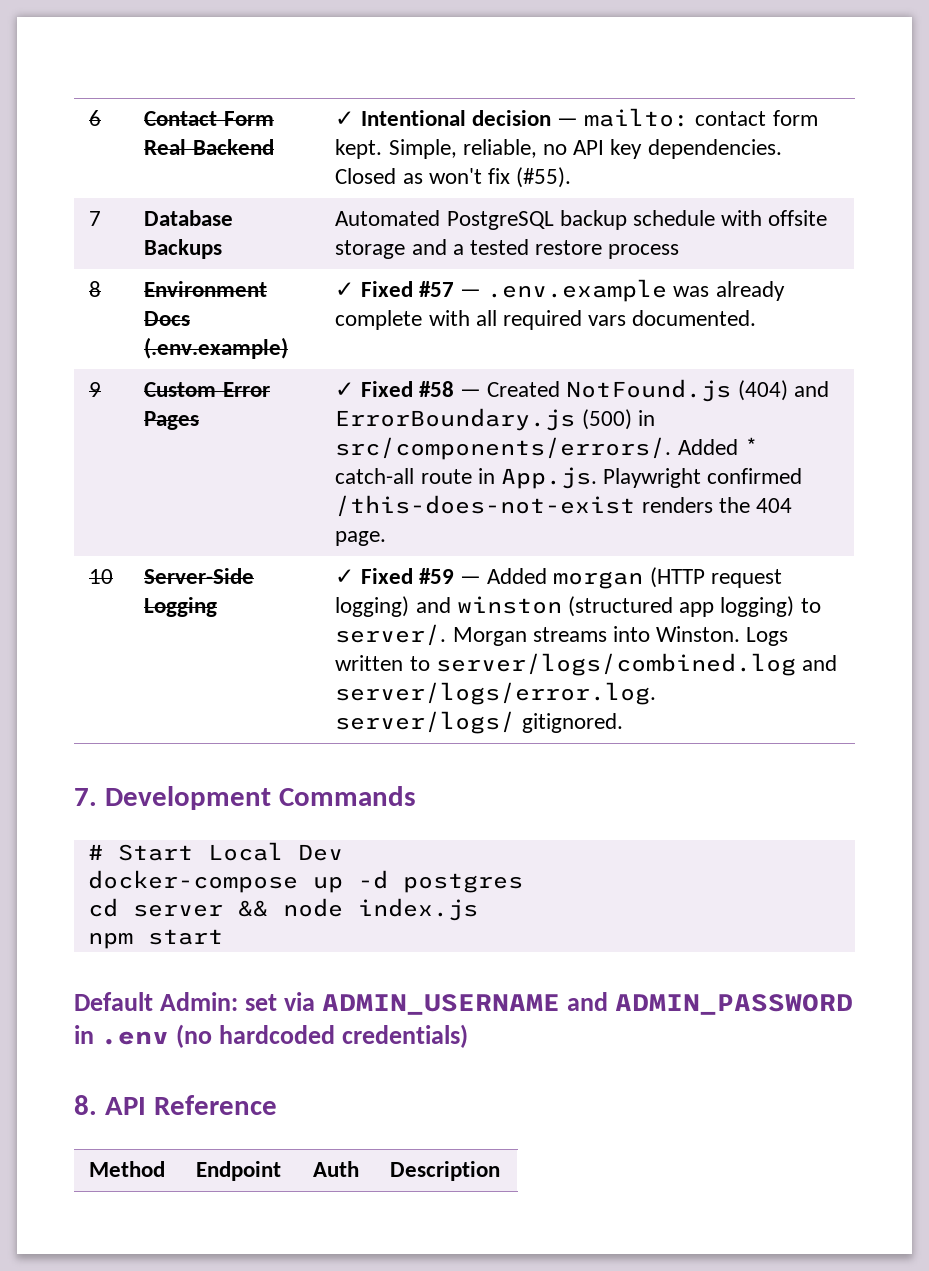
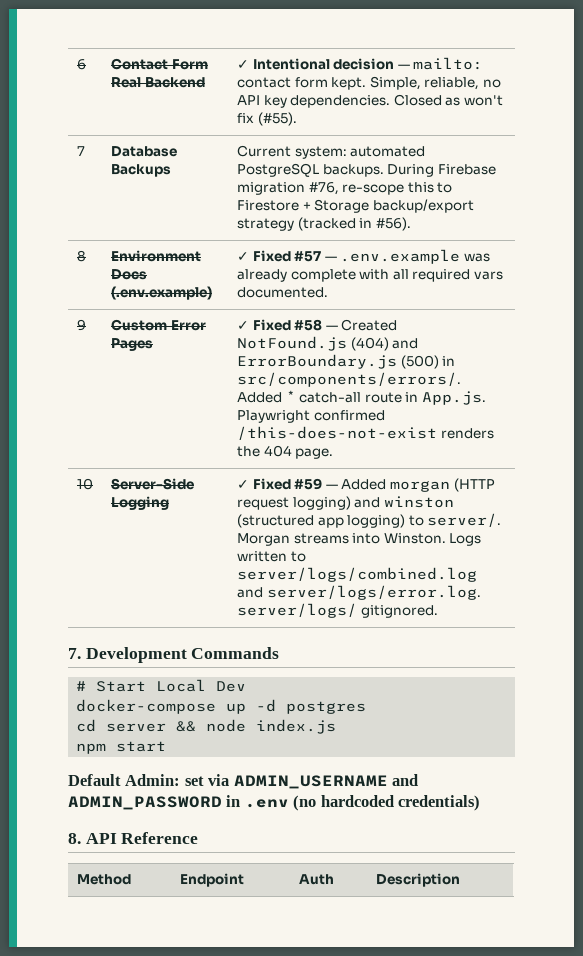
- 7 | Database Backups | Automated PostgreSQL backup schedule with offsite storage and a tested restore process
+ 7 | Database Backups | Current system: automated PostgreSQL backups. During Firebase migration #76, re-scope this to Firestore + Storage backup/export strategy (tracked in #56).

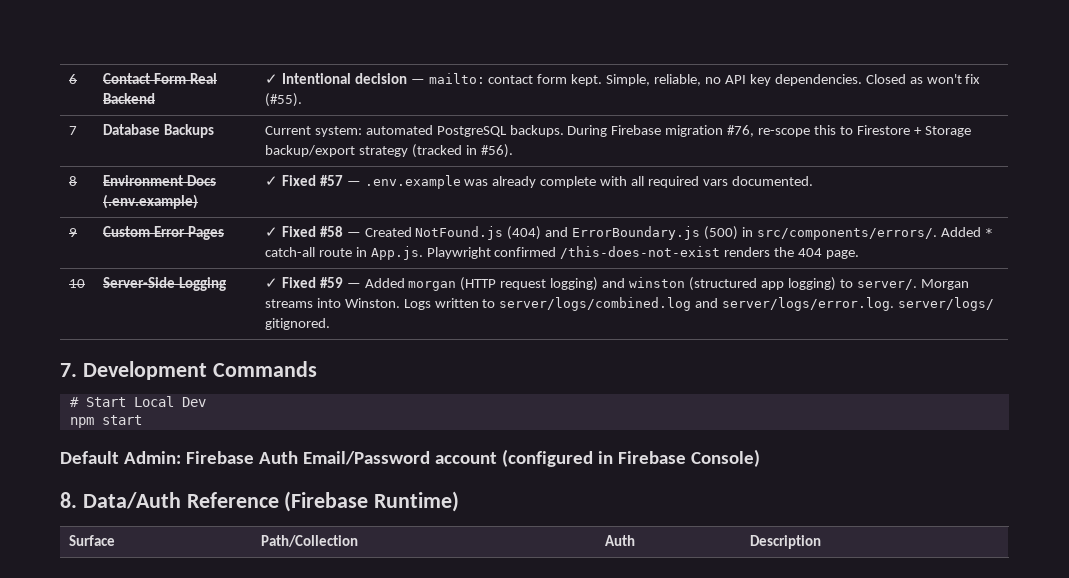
- docker-compose up -d postgres
- cd server && node index.js
  npm start
- Default Admin: set via ADMIN_USERNAME and ADMIN_PASSWORD in .env (no hardcoded credentials)
+ Default Admin: Firebase Auth Email/Password account (configured in Firebase Console)
- 8. API Reference
- Method | Endpoint | Auth | Description
+ 8. Data/Auth Reference (Firebase Runtime)
+ Surface | Path/Collection | Auth | Description

